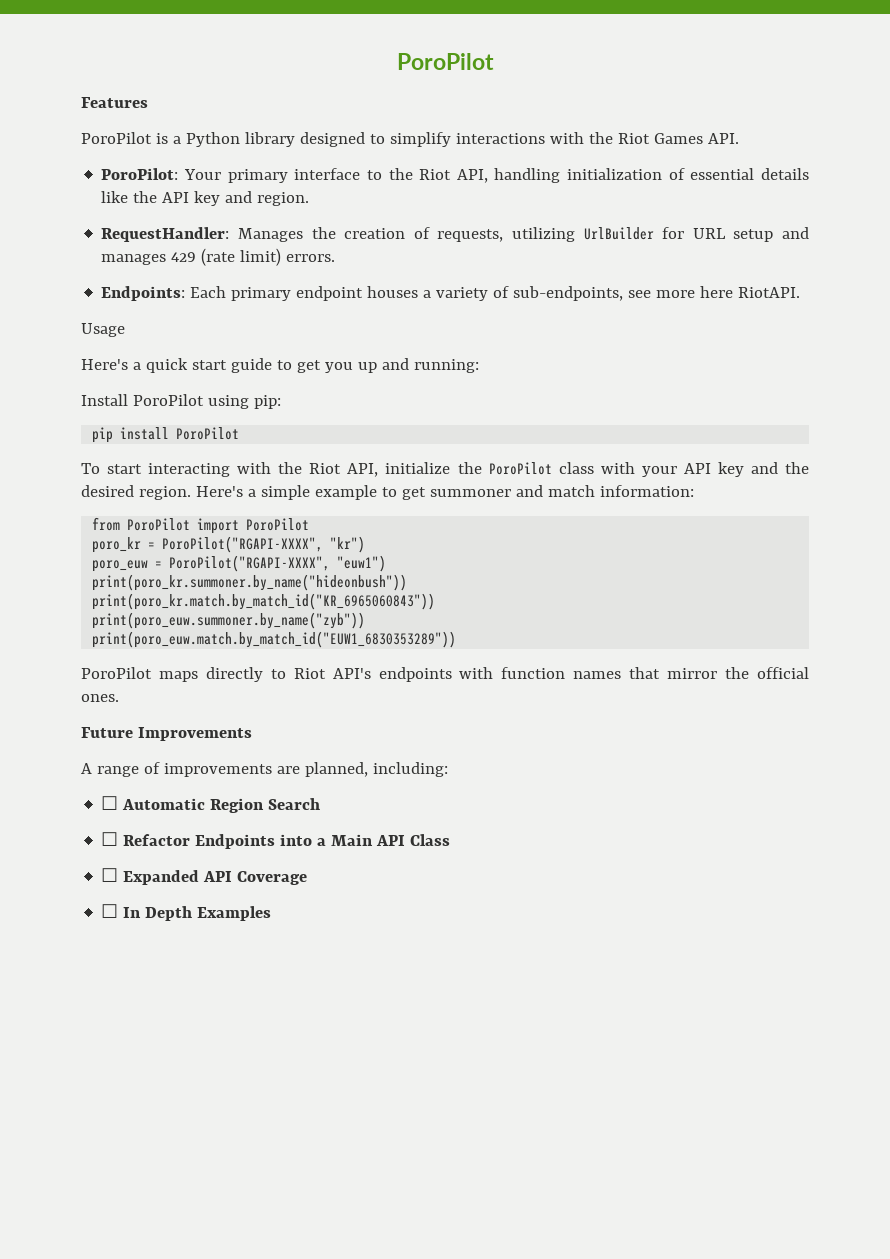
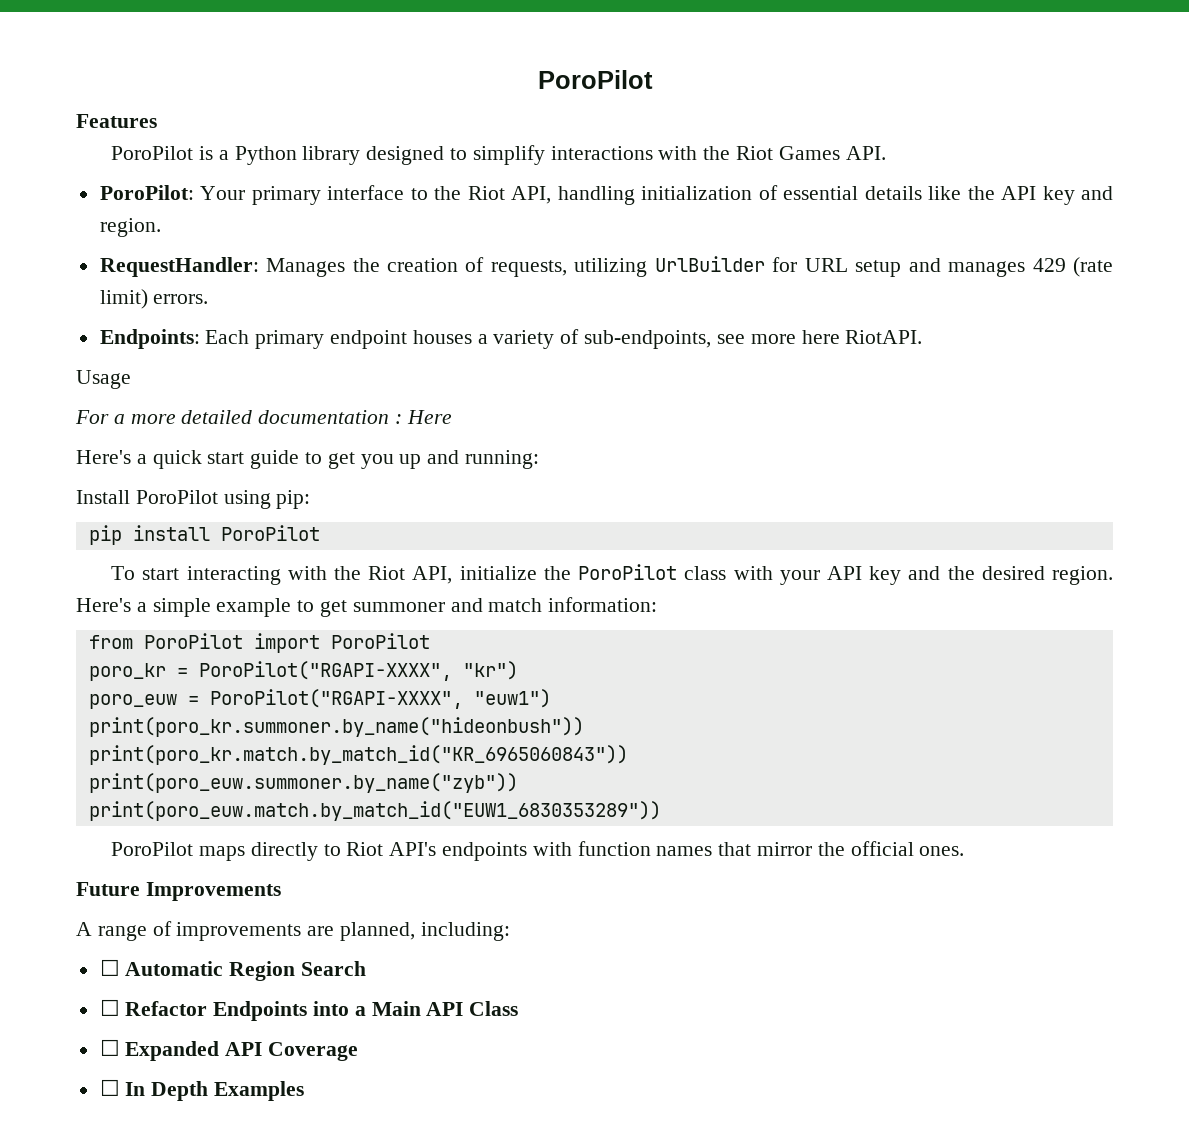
+ For a more detailed documentation : Here

